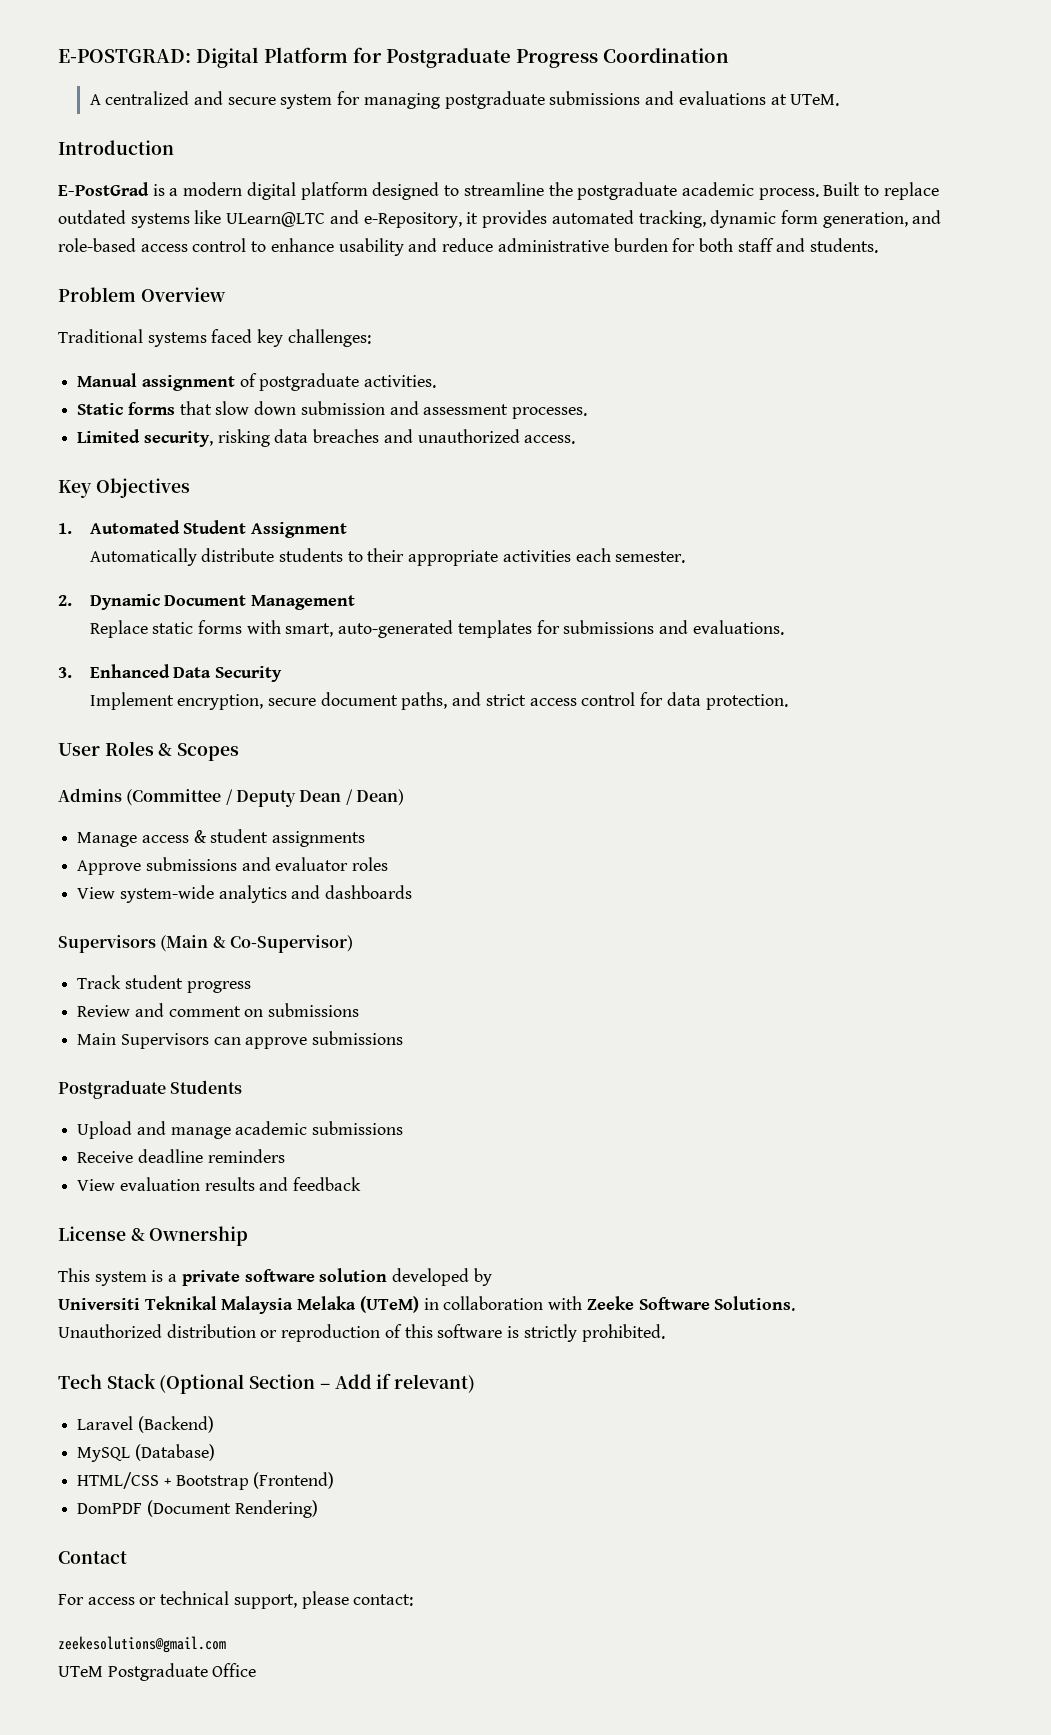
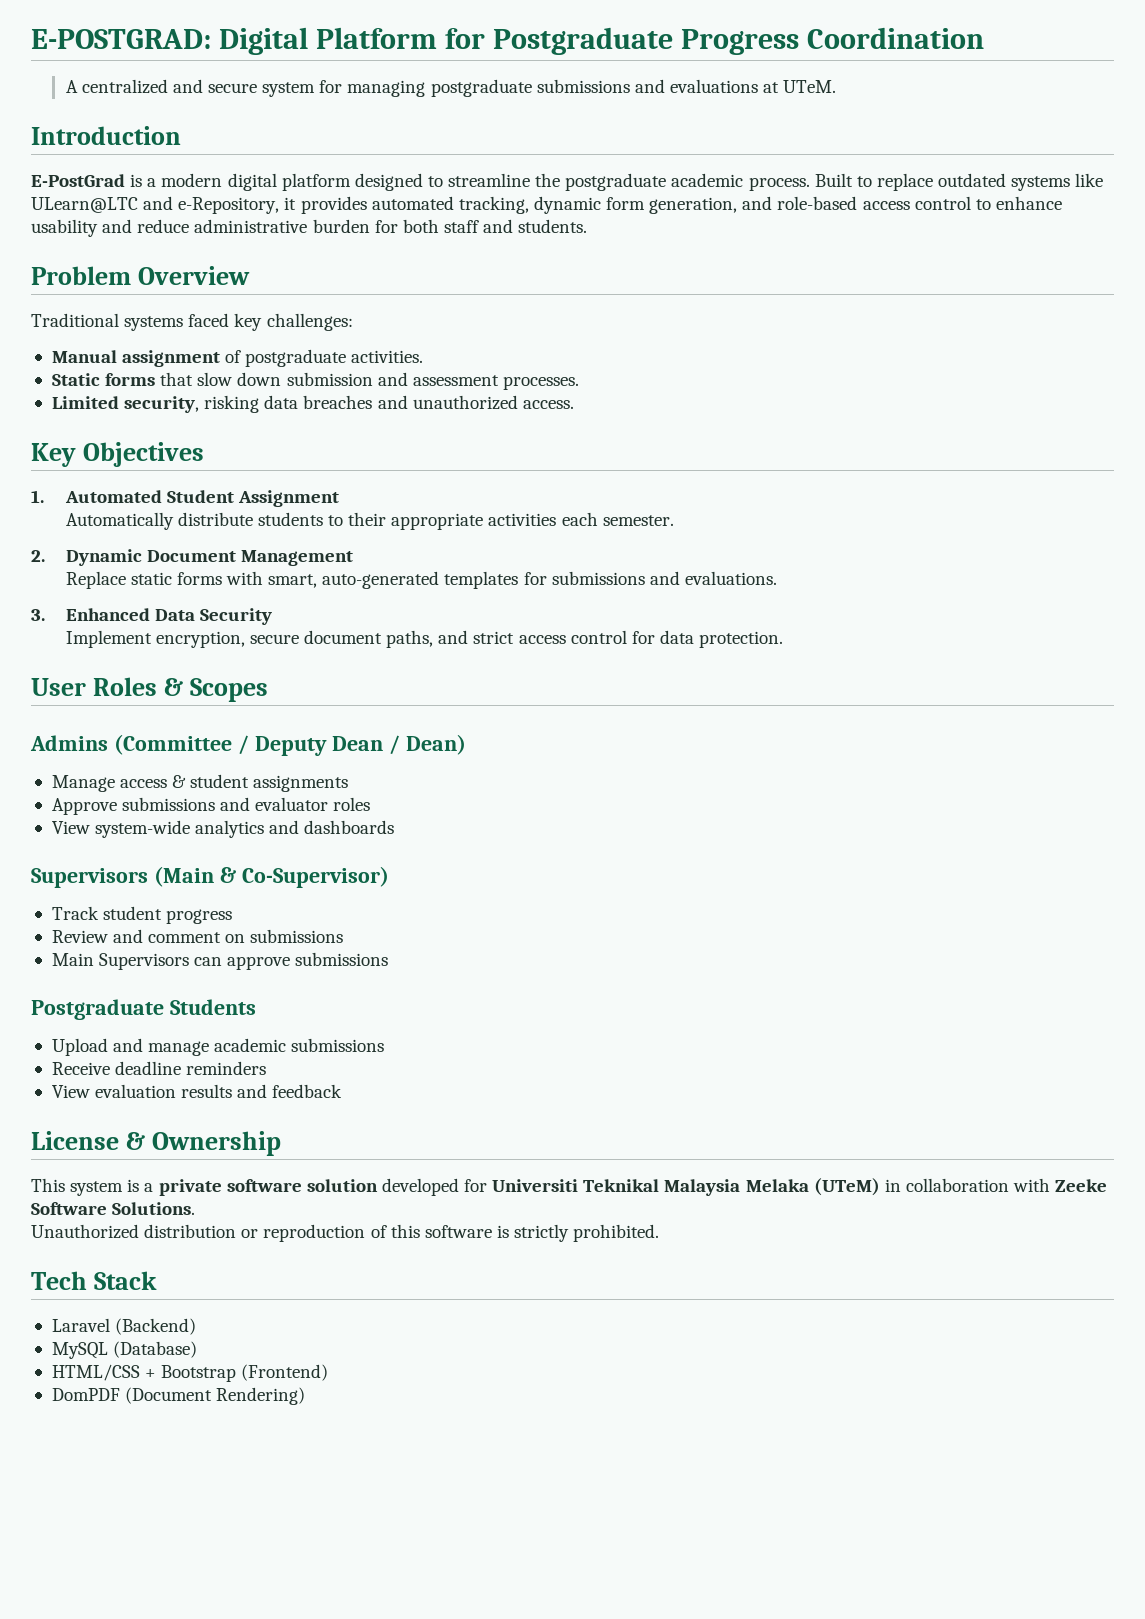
- This system is a private software solution developed by
- Universiti Teknikal Malaysia Melaka (UTeM) in collaboration with Zeeke Software Solutions.
+ This system is a private software solution developed for Universiti Teknikal Malaysia Melaka (UTeM) in collaboration with Zeeke Software Solutions.
- Tech Stack (Optional Section – Add if relevant)
+ Tech Stack
- Contact
- For access or technical support, please contact:
- zeekesolutions@gmail.com
- UTeM Postgraduate Office

